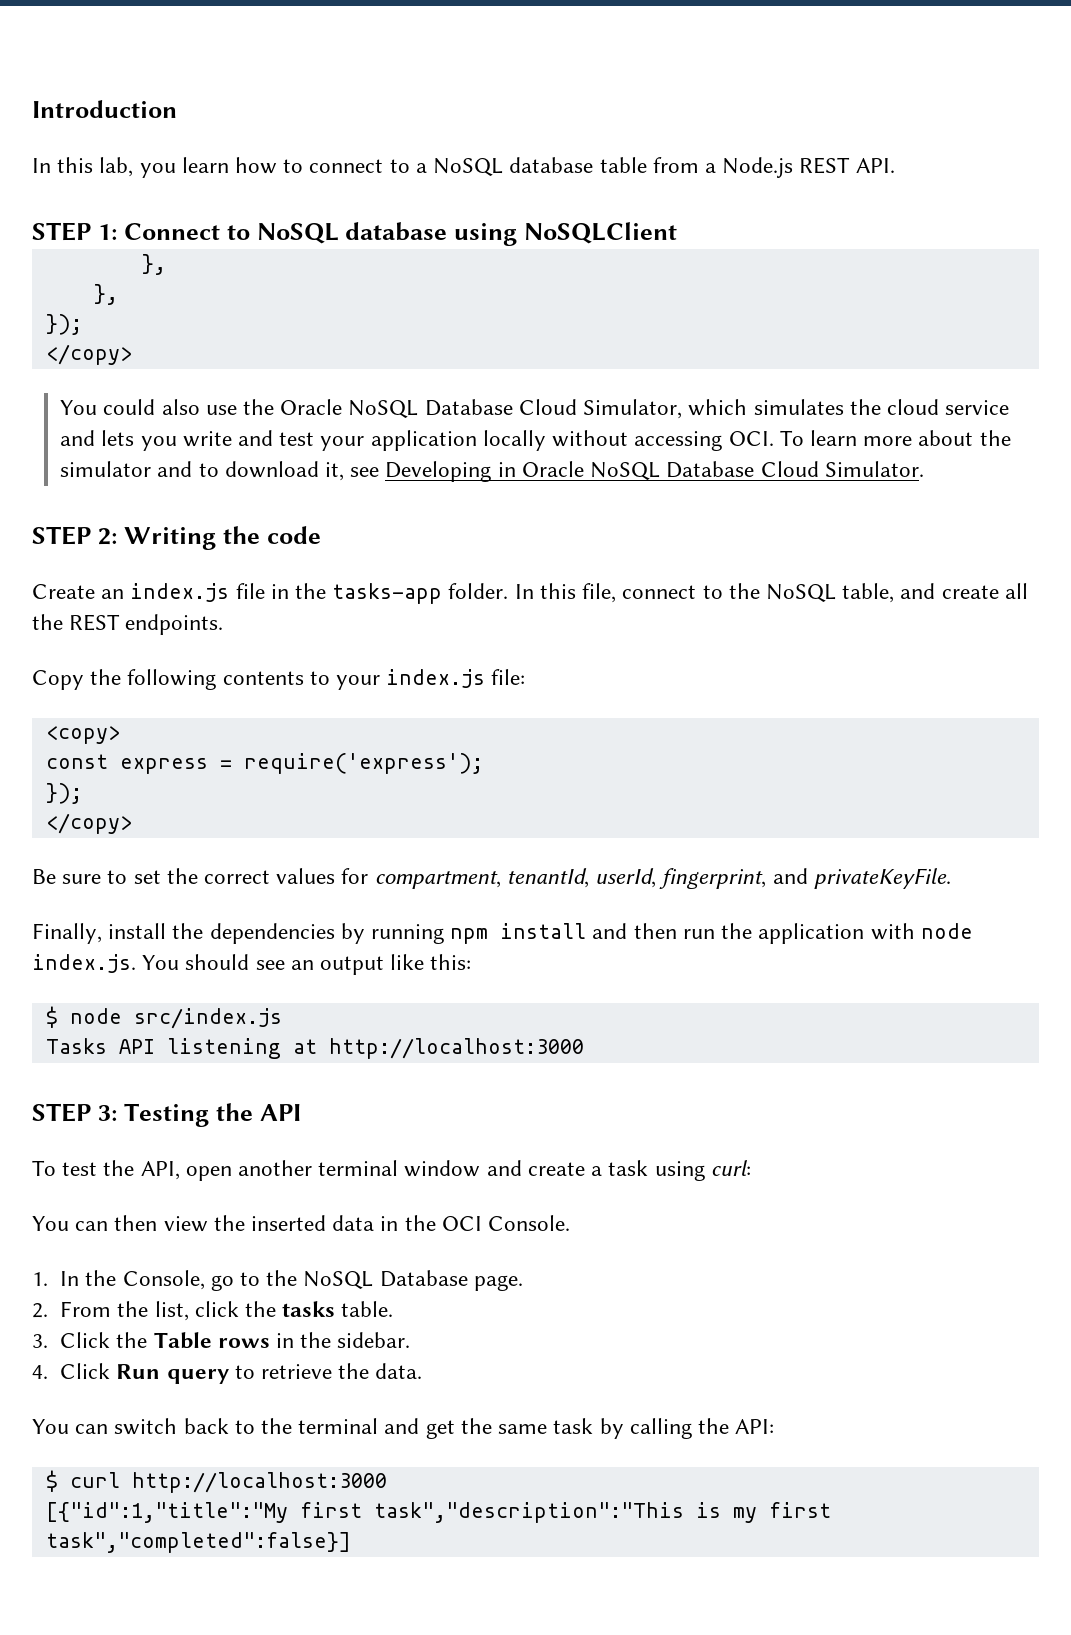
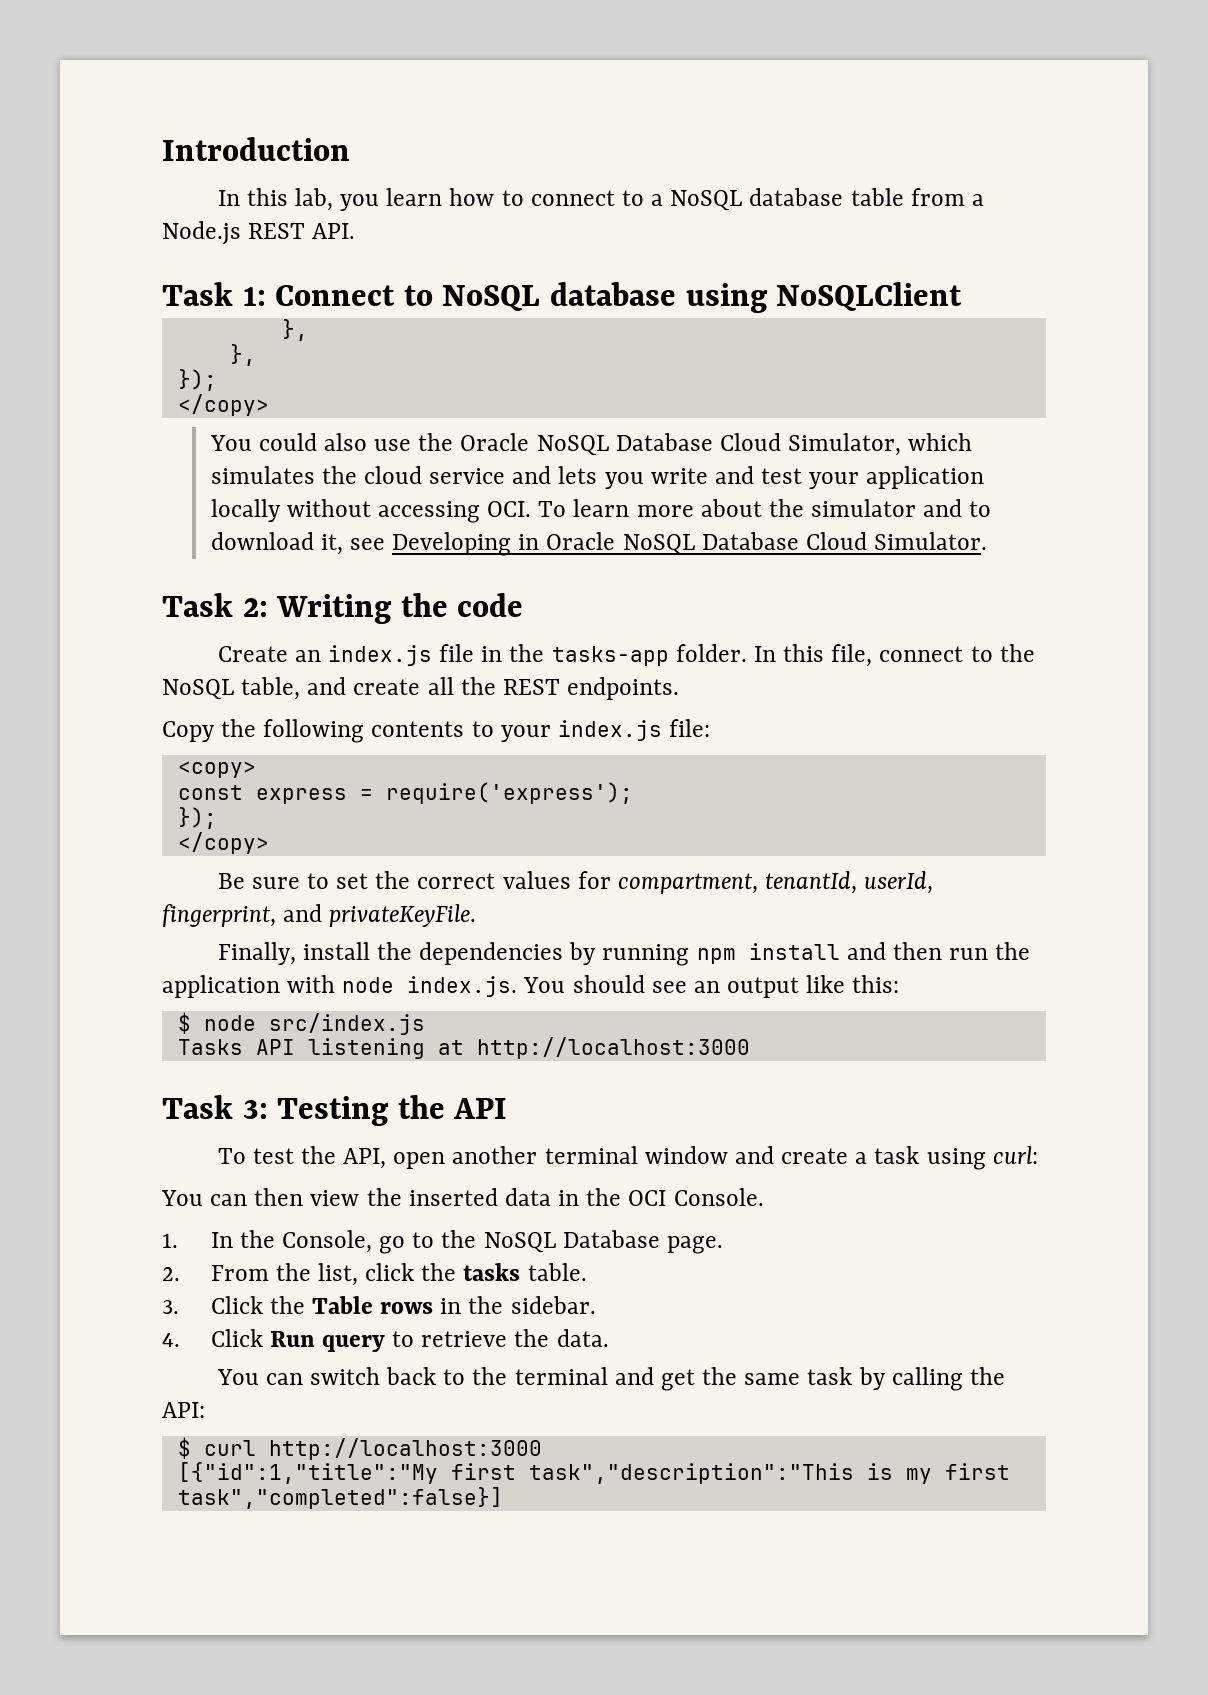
- STEP 1: Connect to NoSQL database using NoSQLClient
+ Task 1: Connect to NoSQL database using NoSQLClient
- STEP 2: Writing the code
+ Task 2: Writing the code
- STEP 3: Testing the API
+ Task 3: Testing the API

